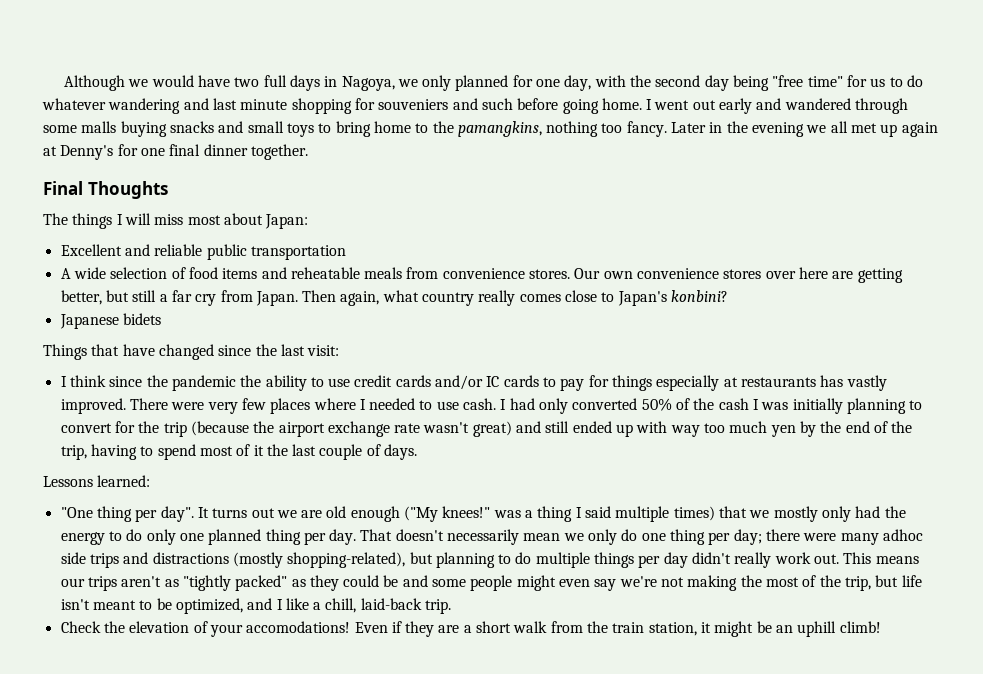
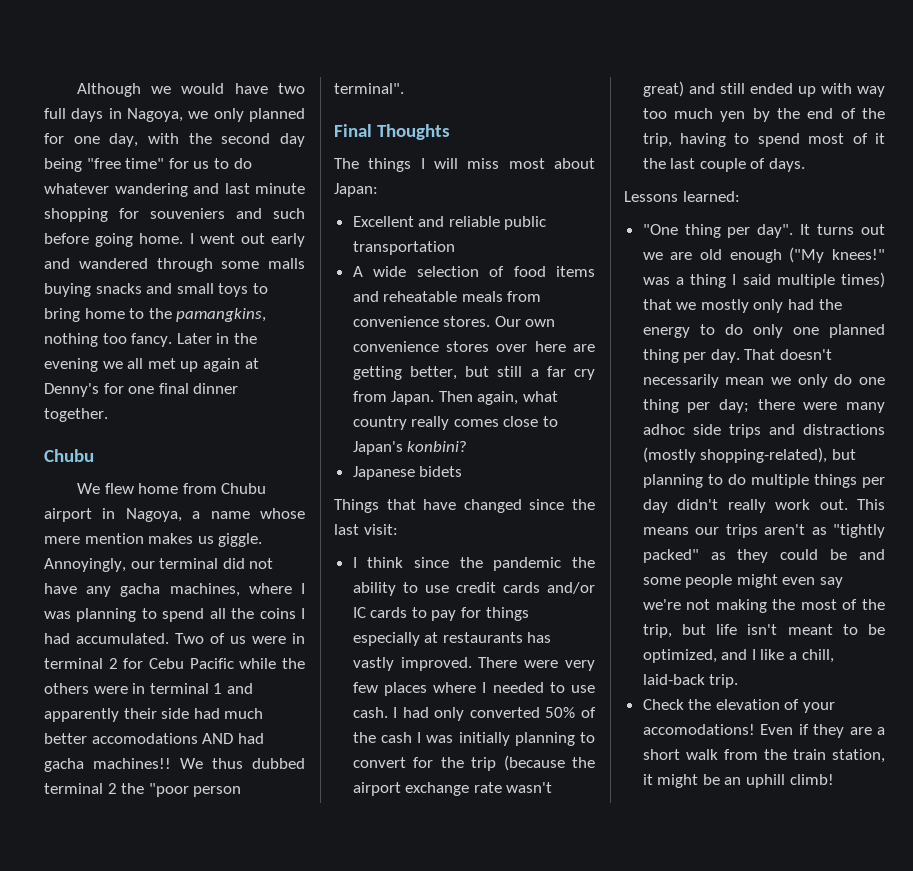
  Later in the evening we all met up again at Denny's for one final dinner together.
+ Chubu
+ We flew home from Chubu airport in Nagoya, a name whose mere mention makes us giggle. Annoyingly, our terminal did not have any gacha machines, where I was planning to spend all the coins I had accumulated. Two of us were in terminal 2 for Cebu Pacific while the others were in terminal 1 and apparently their side had much better accomodations AND had gacha machines!! We thus dubbed terminal 2 the "poor person terminal".

